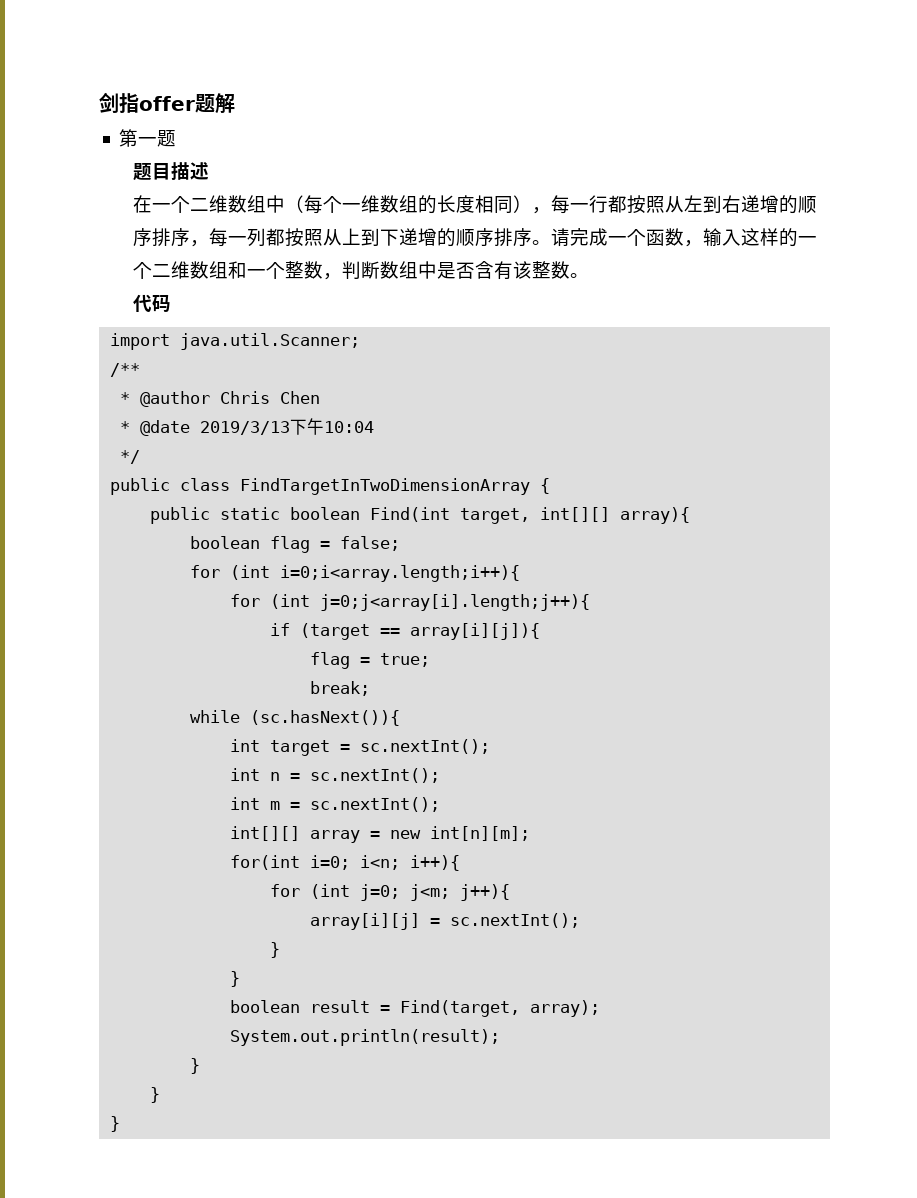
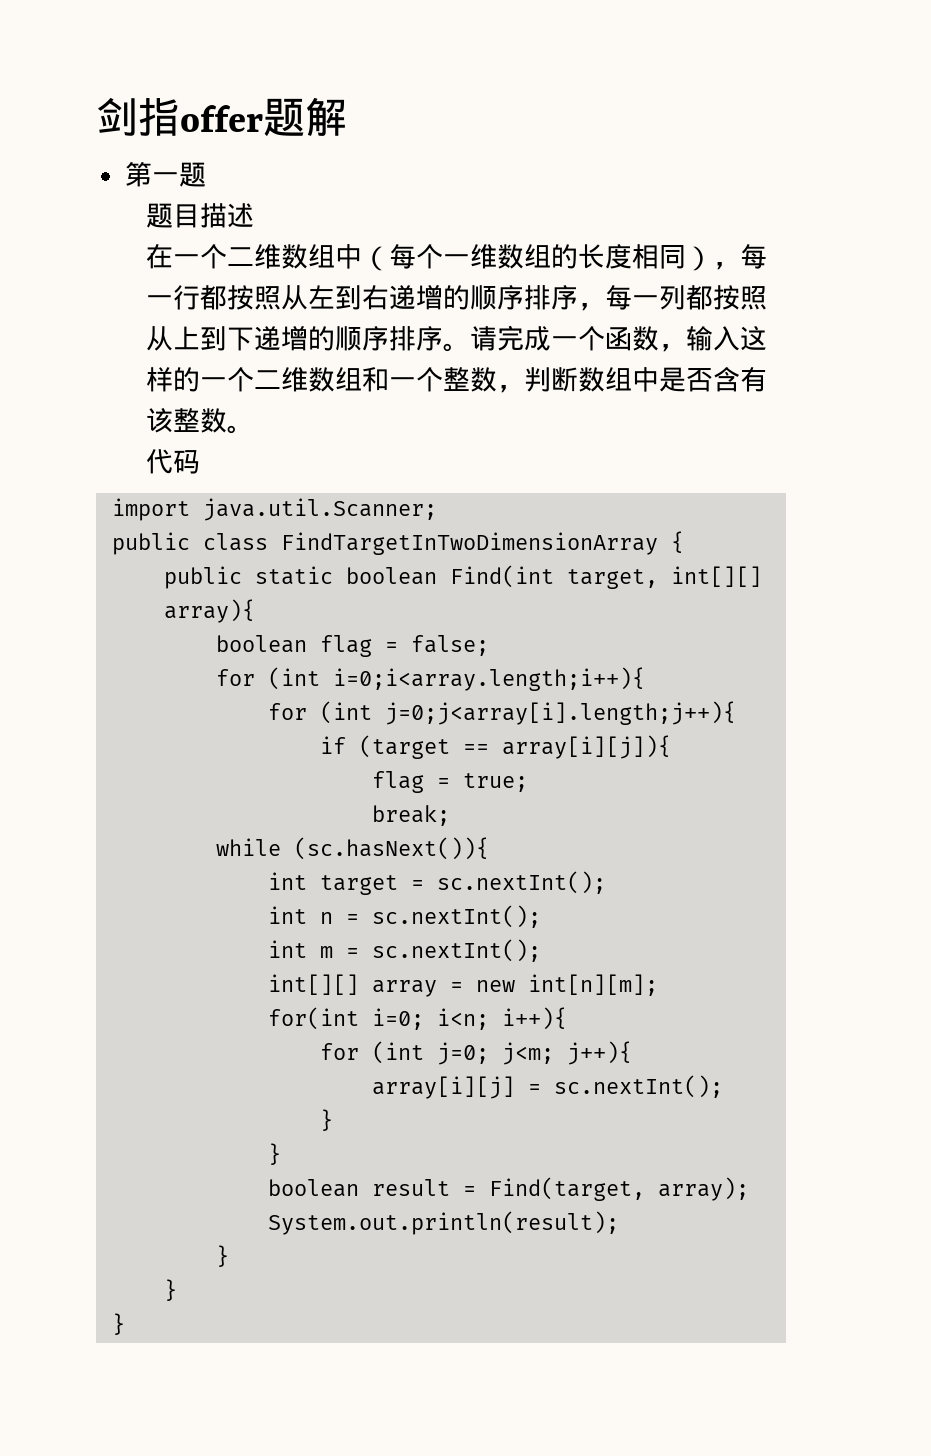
- /**
- * @author Chris Chen
- * @date 2019/3/13下午10:04
- */

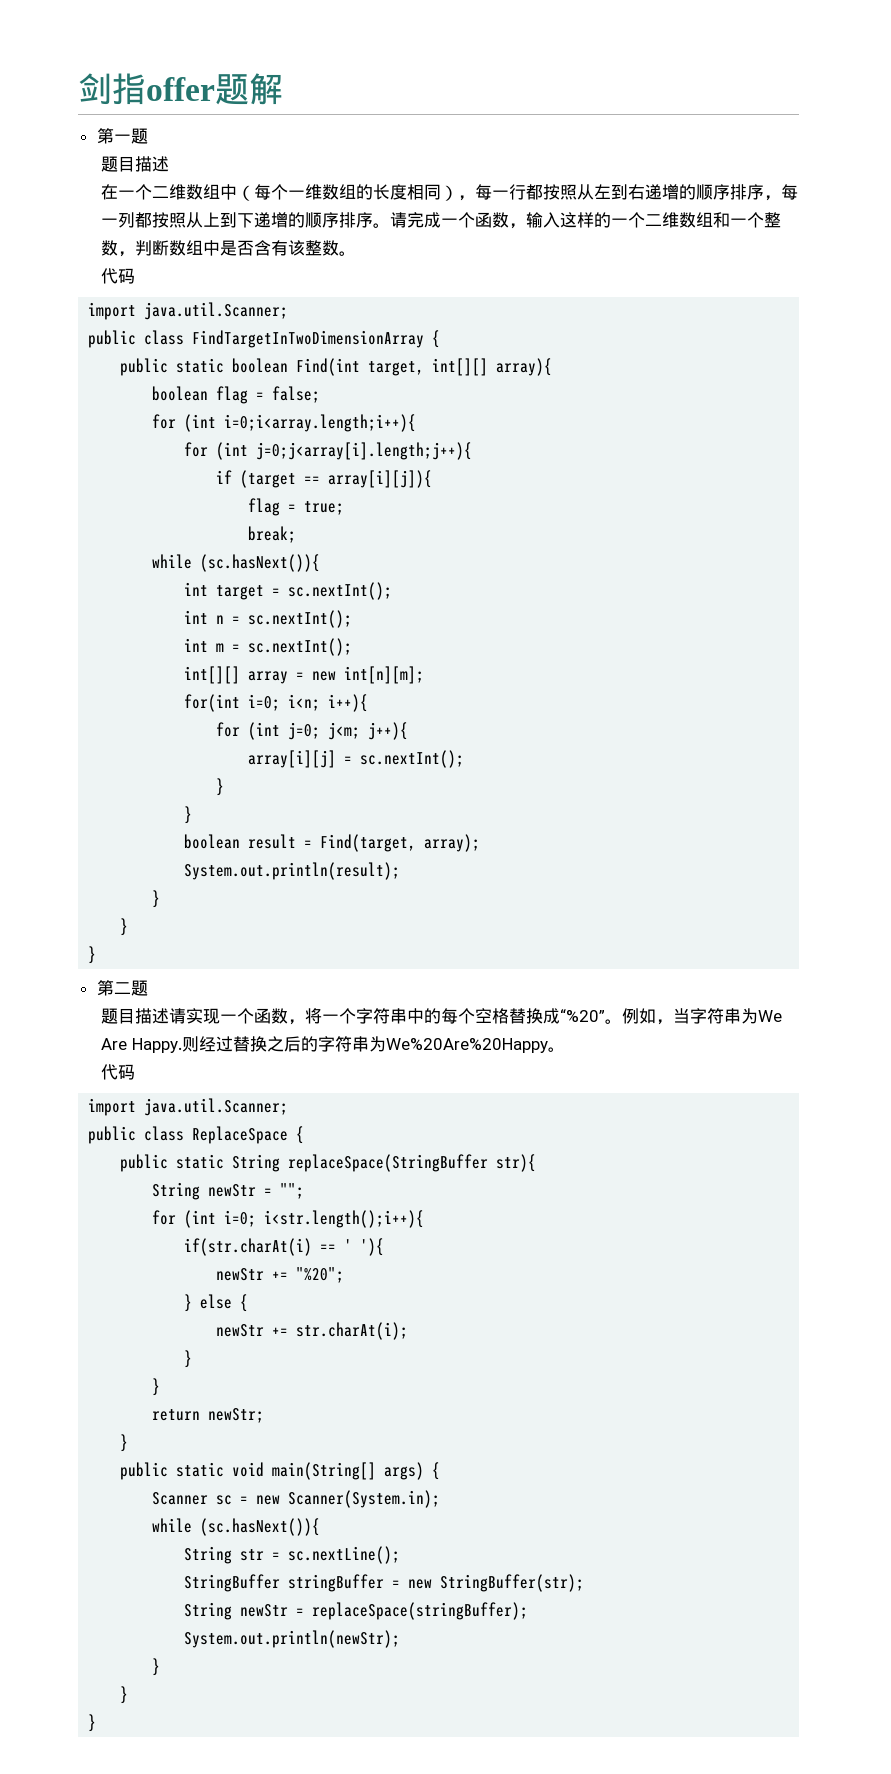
+ 第二题
+ 题目描述请实现一个函数，将一个字符串中的每个空格替换成“%20”。例如，当字符串为We Are Happy.则经过替换之后的字符串为We%20Are%20Happy。
+ 代码
+ import java.util.Scanner;
+ public class ReplaceSpace {
+ public static String replaceSpace(StringBuffer str){
+ String newStr = "";
+ for (int i=0; i<str.length();i++){
+ if(str.charAt(i) == ' '){
+ newStr += "%20";
+ } else {
+ newStr += str.charAt(i);
+ }
+ }
+ return newStr;
+ }
+ public static void main(String[] args) {
+ Scanner sc = new Scanner(System.in);
+ while (sc.hasNext()){
+ String str = sc.nextLine();
+ StringBuffer stringBuffer = new StringBuffer(str);
+ String newStr = replaceSpace(stringBuffer);
+ System.out.println(newStr);
+ }
+ }
+ }

